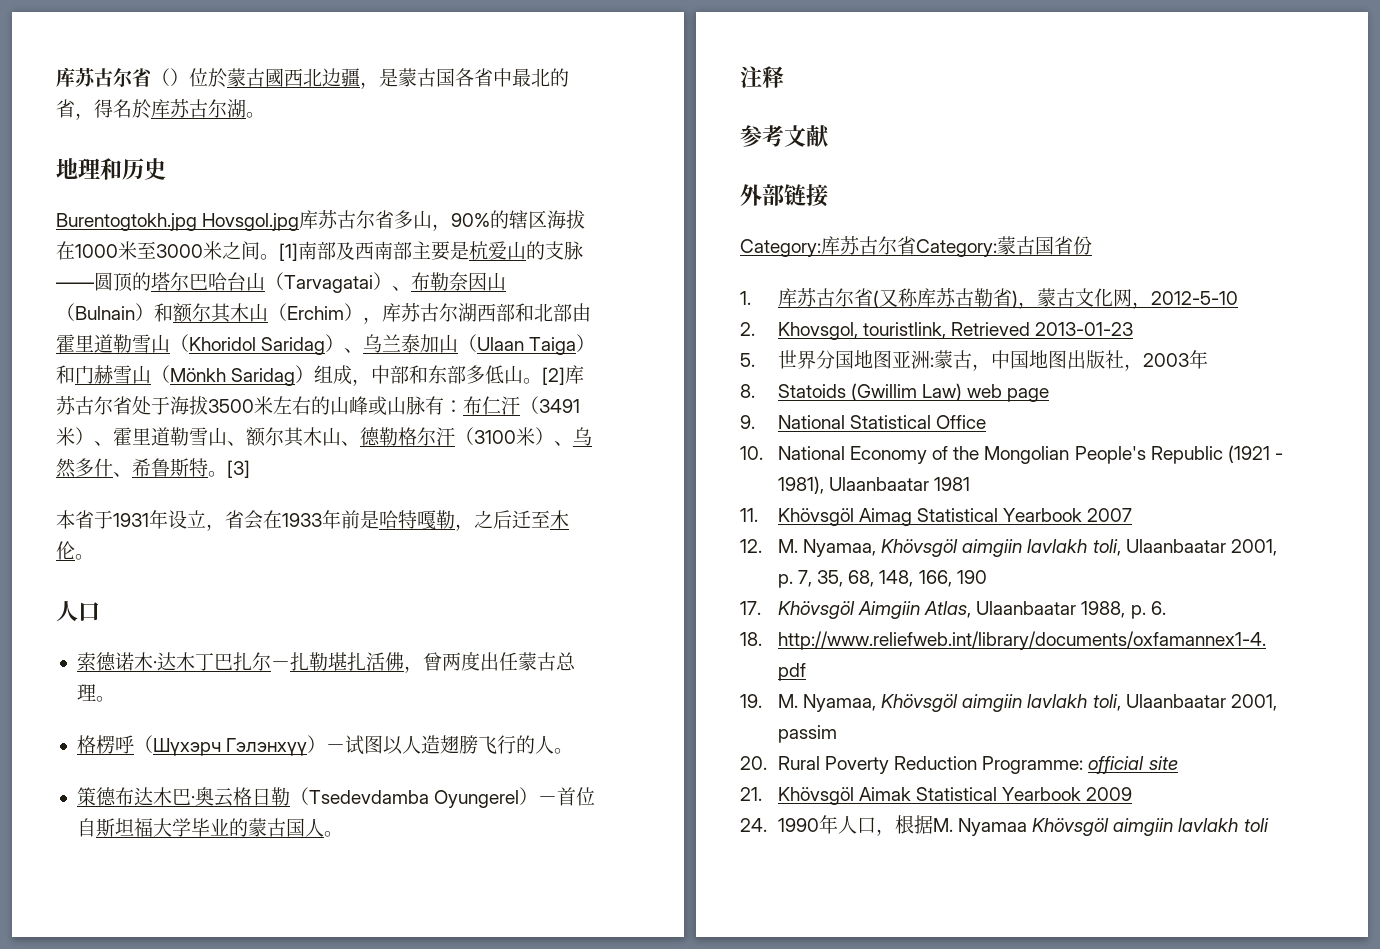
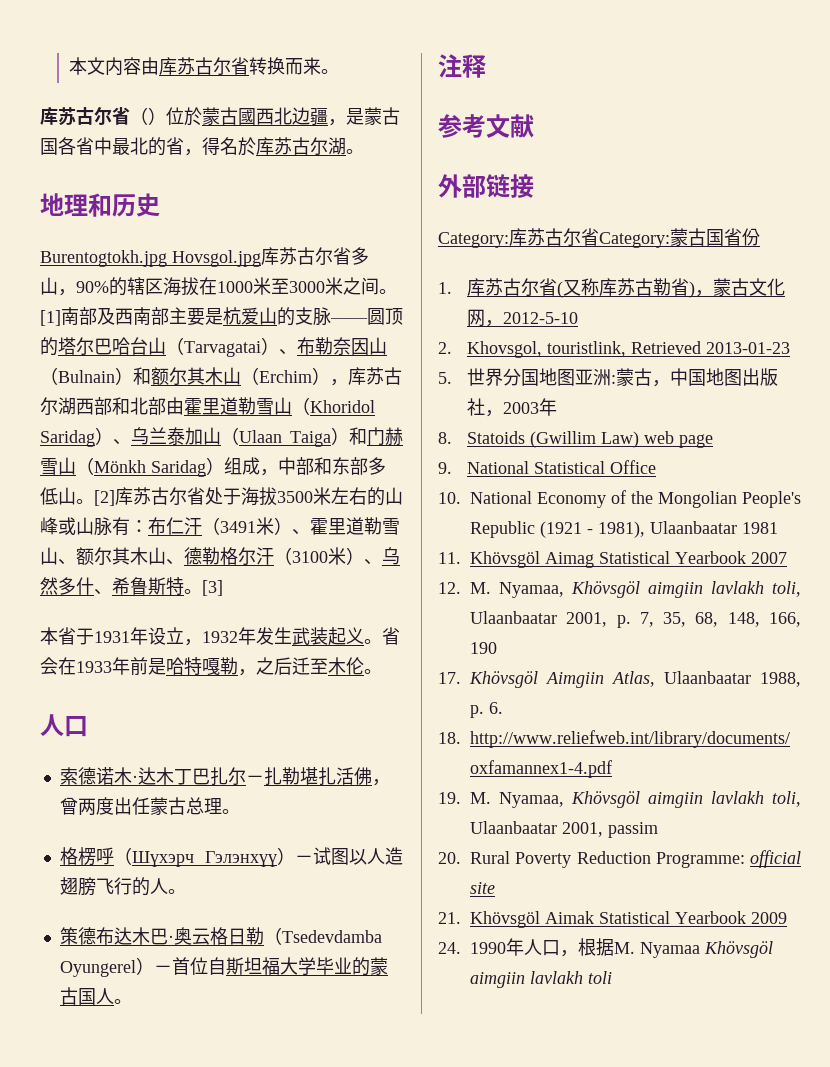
+ 本文内容由库苏古尔省转换而来。
- 本省于1931年设立，省会在1933年前是哈特嘎勒，之后迁至木伦。
+ 本省于1931年设立，1932年发生武装起义。省会在1933年前是哈特嘎勒，之后迁至木伦。

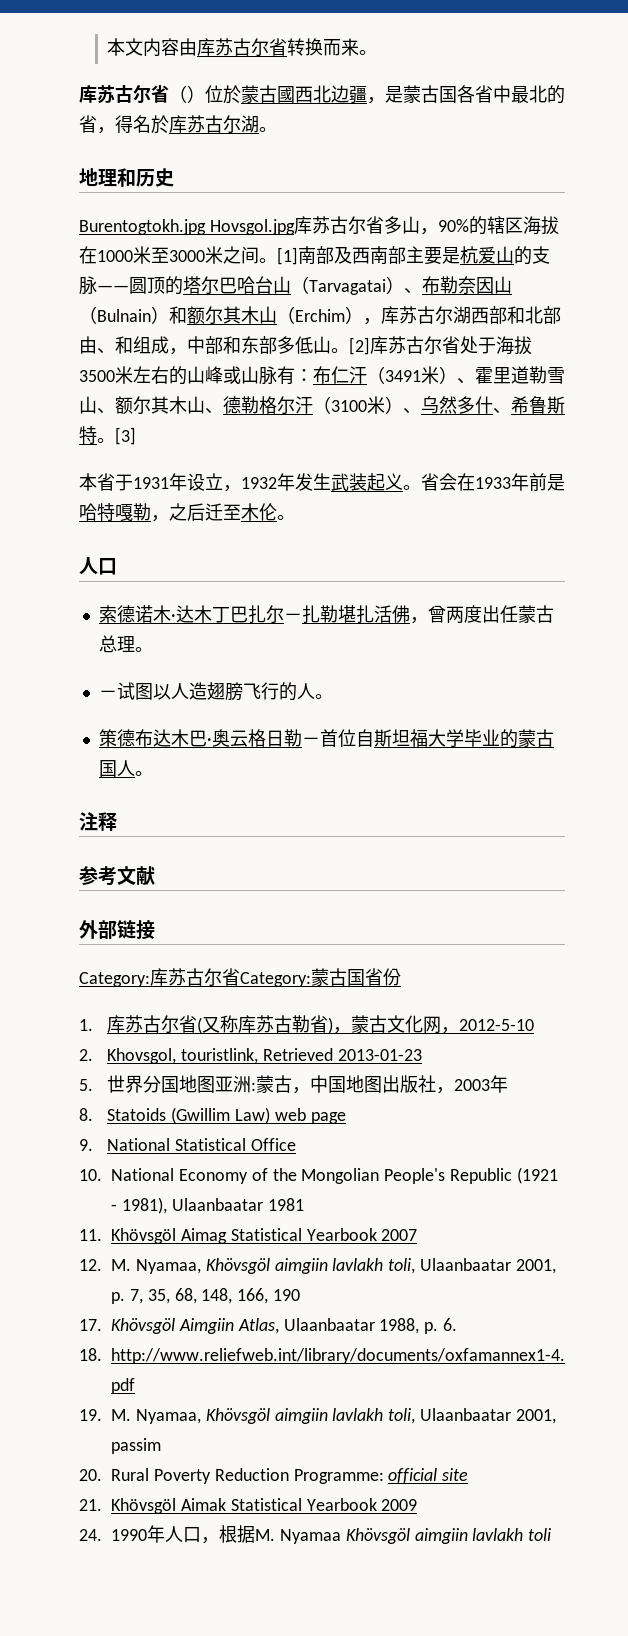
- [1]南部及西南部主要是杭爱山的支脉——圆顶的塔尔巴哈台山（Tarvagatai）、布勒奈因山（Bulnain）和额尔其木山（Erchim），库苏古尔湖西部和北部由霍里道勒雪山（Khoridol Saridag）、乌兰泰加山（Ulaan Taiga）和门赫雪山（Mönkh Saridag）组成，中部和东部多低山。
+ [1]南部及西南部主要是杭爱山的支脉——圆顶的塔尔巴哈台山（Tarvagatai）、布勒奈因山（Bulnain）和额尔其木山（Erchim），库苏古尔湖西部和北部由、和组成，中部和东部多低山。
- 格楞呼（Шүхэрч Гэлэнхүү）－试图以人造翅膀飞行的人。
+ －试图以人造翅膀飞行的人。
- 策德布达木巴·奥云格日勒（Tsedevdamba Oyungerel）－首位自斯坦福大学毕业的蒙古国人。
+ 策德布达木巴·奥云格日勒－首位自斯坦福大学毕业的蒙古国人。

